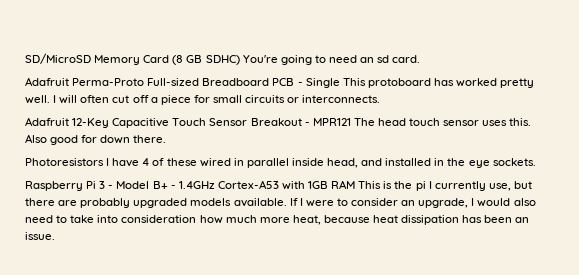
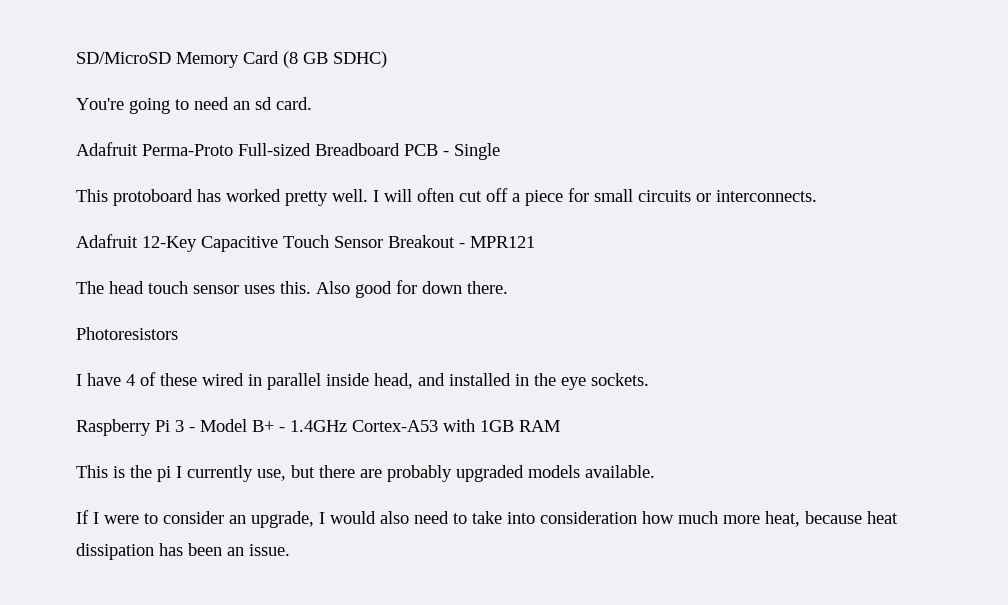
- SD/MicroSD Memory Card (8 GB SDHC) You're going to need an sd card.
+ SD/MicroSD Memory Card (8 GB SDHC)
+ You're going to need an sd card.
- Adafruit Perma-Proto Full-sized Breadboard PCB - Single This protoboard has worked pretty well.
+ Adafruit Perma-Proto Full-sized Breadboard PCB - Single
+ This protoboard has worked pretty well.
- Adafruit 12-Key Capacitive Touch Sensor Breakout - MPR121 The head touch sensor uses this.
+ Adafruit 12-Key Capacitive Touch Sensor Breakout - MPR121
+ The head touch sensor uses this.
- Photoresistors I have 4 of these wired in parallel inside head, and installed in the eye sockets.
+ Photoresistors
+ I have 4 of these wired in parallel inside head, and installed in the eye sockets.
- Raspberry Pi 3 - Model B+ - 1.4GHz Cortex-A53 with 1GB RAM This is the pi I currently use, but there are probably upgraded models available. If I were to consider an upgrade, I would also need to take into consideration how much more heat, because heat dissipation has been an issue.
+ Raspberry Pi 3 - Model B+ - 1.4GHz Cortex-A53 with 1GB RAM
+ This is the pi I currently use, but there are probably upgraded models available.
+ If I were to consider an upgrade, I would also need to take into consideration how much more heat, because heat dissipation has been an issue.

